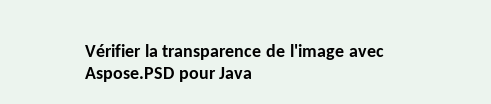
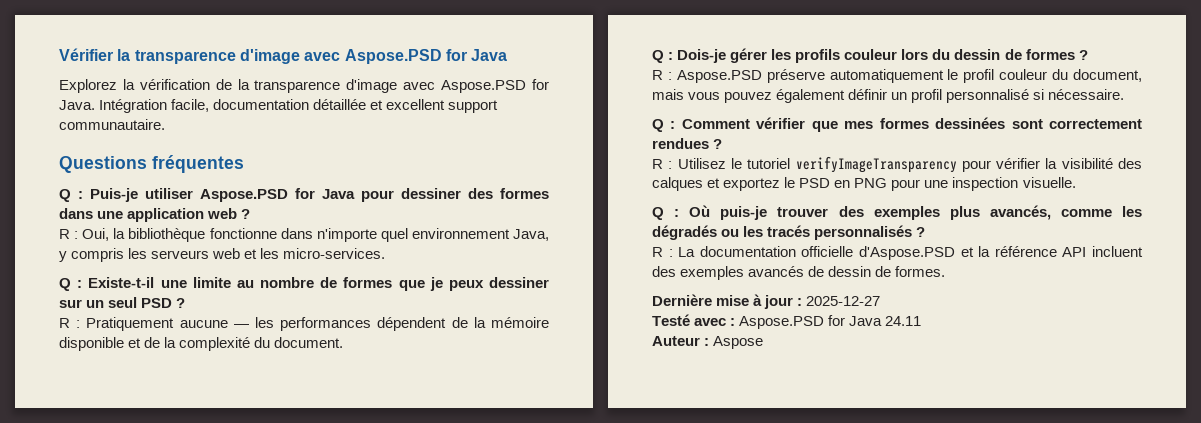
- Vérifier la transparence de l'image avec Aspose.PSD pour Java
+ Vérifier la transparence d'image avec Aspose.PSD for Java
+ Explorez la vérification de la transparence d'image avec Aspose.PSD for Java. Intégration facile, documentation détaillée et excellent support communautaire.
+ Questions fréquentes
+ Q : Puis-je utiliser Aspose.PSD for Java pour dessiner des formes dans une application web ?
+ R : Oui, la bibliothèque fonctionne dans n'importe quel environnement Java, y compris les serveurs web et les micro‑services.
+ Q : Existe‑t‑il une limite au nombre de formes que je peux dessiner sur un seul PSD ?
+ R : Pratiquement aucune — les performances dépendent de la mémoire disponible et de la complexité du document.
+ Q : Dois‑je gérer les profils couleur lors du dessin de formes ?
+ R : Aspose.PSD préserve automatiquement le profil couleur du document, mais vous pouvez également définir un profil personnalisé si nécessaire.
+ Q : Comment vérifier que mes formes dessinées sont correctement rendues ?
+ R : Utilisez le tutoriel verifyImageTransparency pour vérifier la visibilité des calques et exportez le PSD en PNG pour une inspection visuelle.
+ Q : Où puis‑je trouver des exemples plus avancés, comme les dégradés ou les tracés personnalisés ?
+ R : La documentation officielle d'Aspose.PSD et la référence API incluent des exemples avancés de dessin de formes.
+ Dernière mise à jour : 2025-12-27
+ Testé avec : Aspose.PSD for Java 24.11
+ Auteur : Aspose

